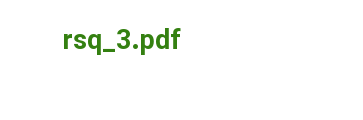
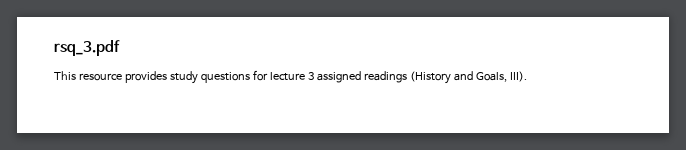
+ This resource provides study questions for lecture 3 assigned readings (History and Goals, III).

